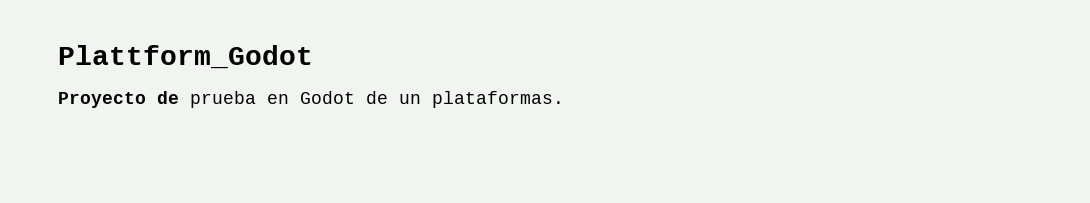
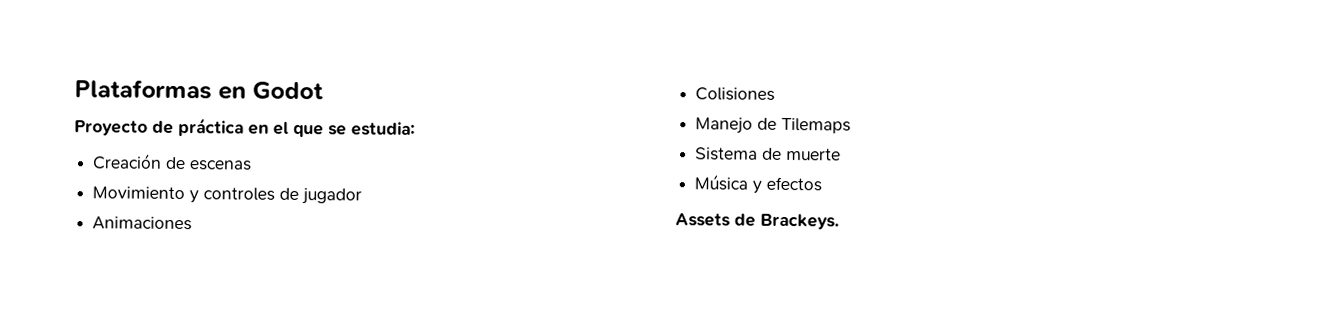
- Plattform_Godot
+ Plataformas en Godot
- Proyecto de prueba en Godot de un plataformas.
+ Proyecto de práctica en el que se estudia:
+ Creación de escenas
+ Movimiento y controles de jugador
+ Animaciones
+ Colisiones
+ Manejo de Tilemaps
+ Sistema de muerte
+ Música y efectos
+ Assets de Brackeys.

